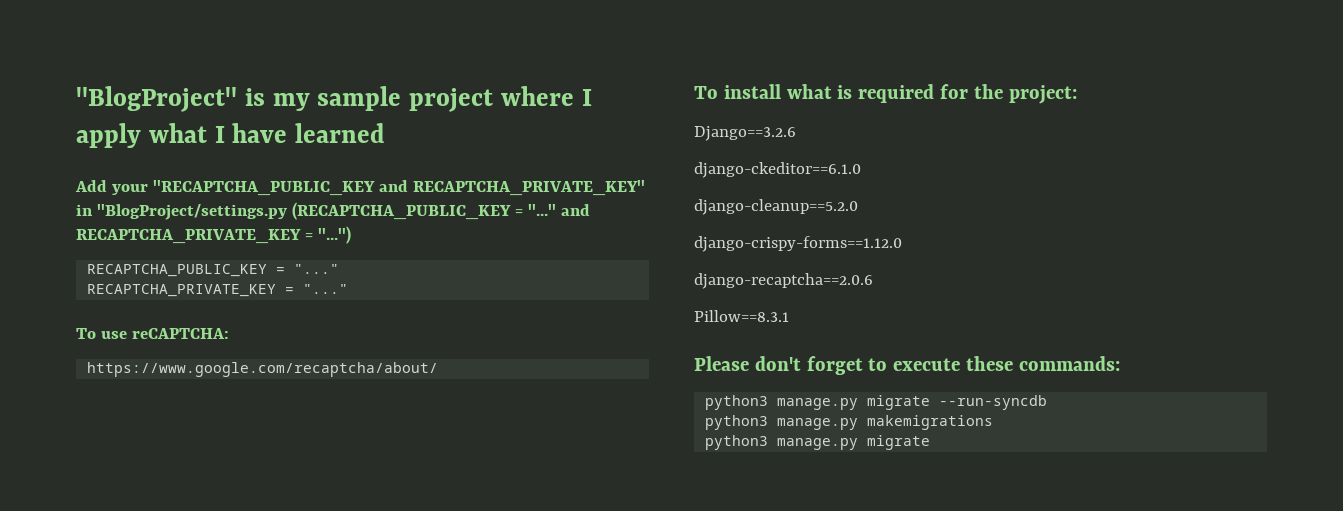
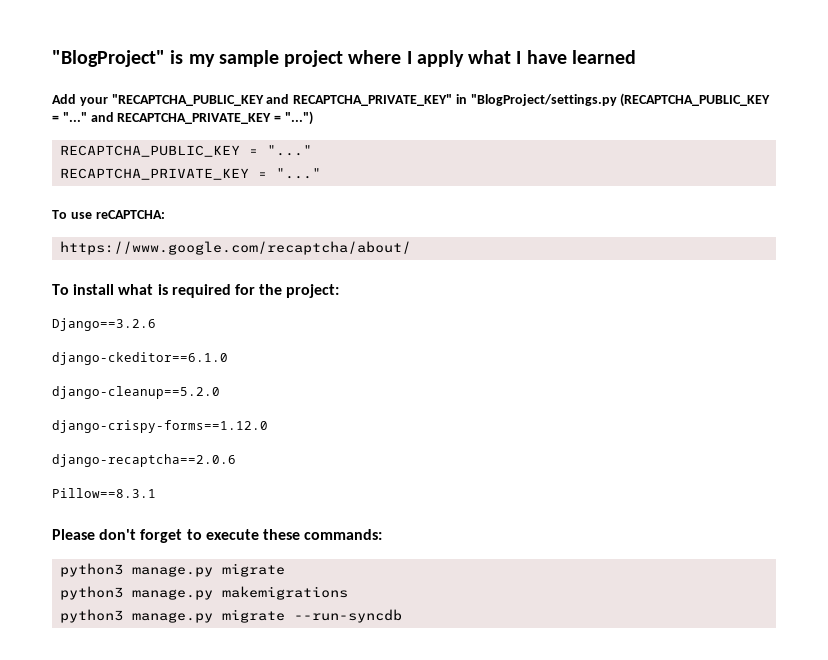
  Please don't forget to execute these commands:
- python3 manage.py migrate --run-syncdb
+ python3 manage.py migrate
  python3 manage.py makemigrations
- python3 manage.py migrate
+ python3 manage.py migrate --run-syncdb

